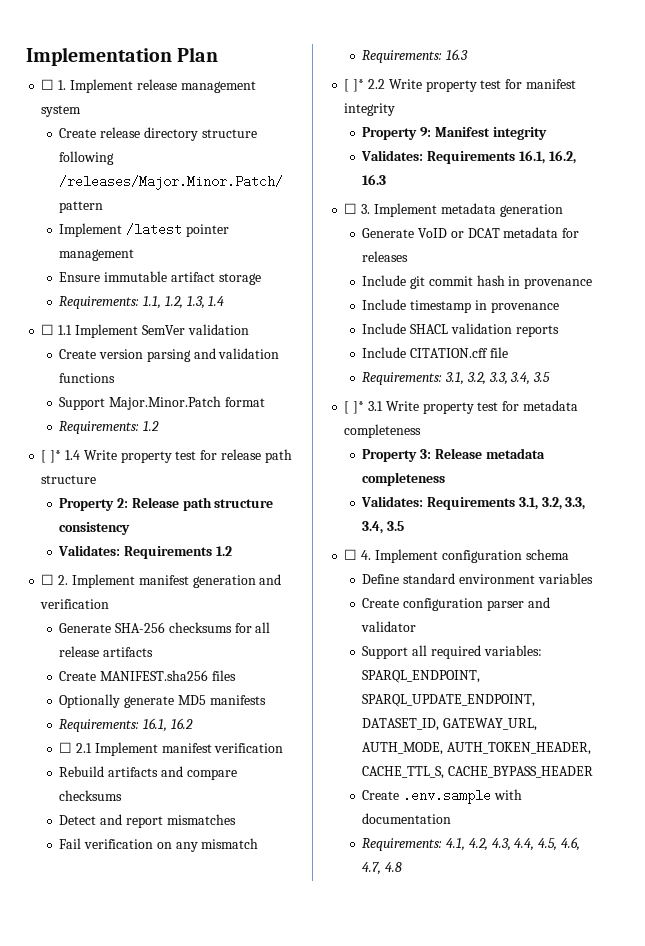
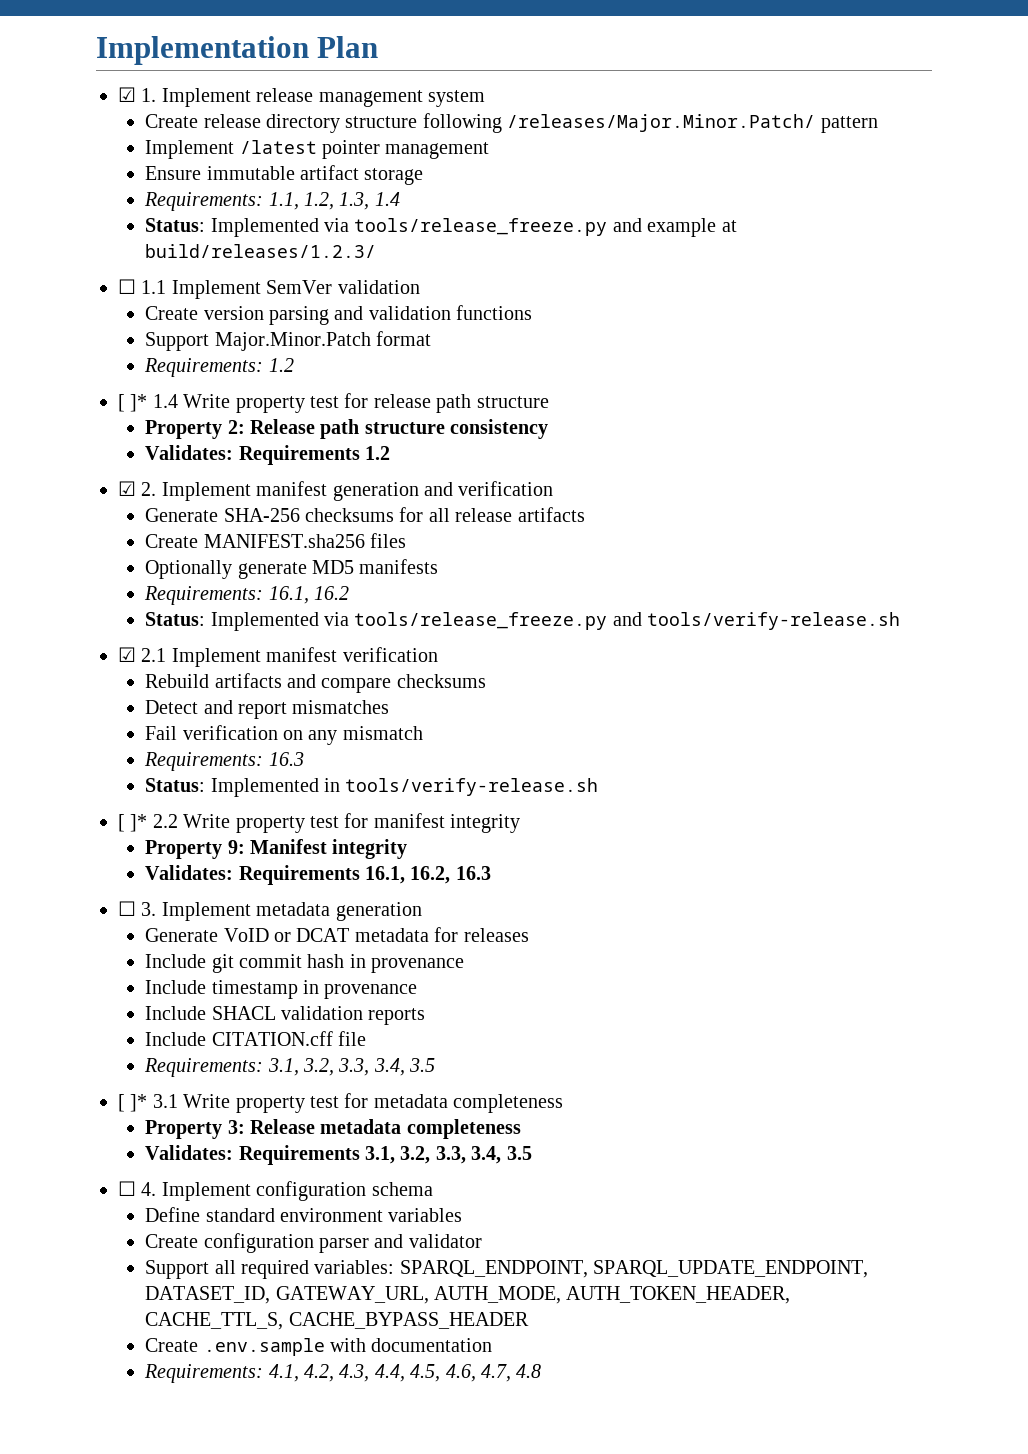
- ☐ 1. Implement release management system
+ ☑ 1. Implement release management system
+ Status: Implemented via tools/release_freeze.py and example at build/releases/1.2.3/
- ☐ 2. Implement manifest generation and verification
+ ☑ 2. Implement manifest generation and verification
- ☐ 2.1 Implement manifest verification
+ Status: Implemented via tools/release_freeze.py and tools/verify-release.sh
+ ☑ 2.1 Implement manifest verification
+ Status: Implemented in tools/verify-release.sh

